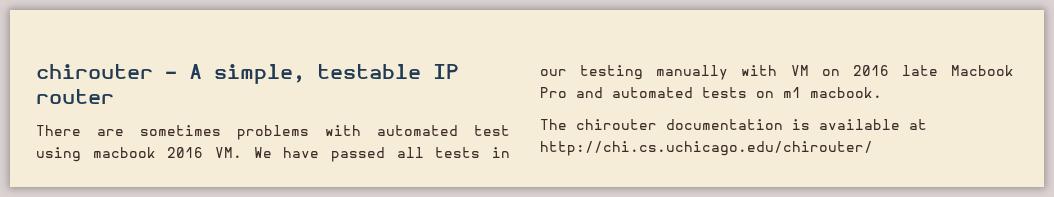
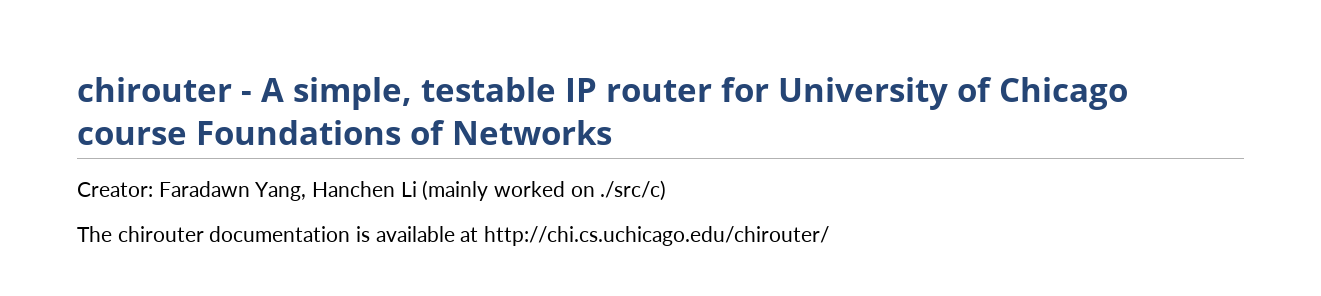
- chirouter - A simple, testable IP router
- There are sometimes problems with automated test using macbook 2016 VM. We have passed all tests in our testing manually with VM on 2016 late Macbook Pro and automated tests on m1 macbook.
+ chirouter - A simple, testable IP router for University of Chicago course Foundations of Networks
+ Creator: Faradawn Yang, Hanchen Li (mainly worked on ./src/c)

